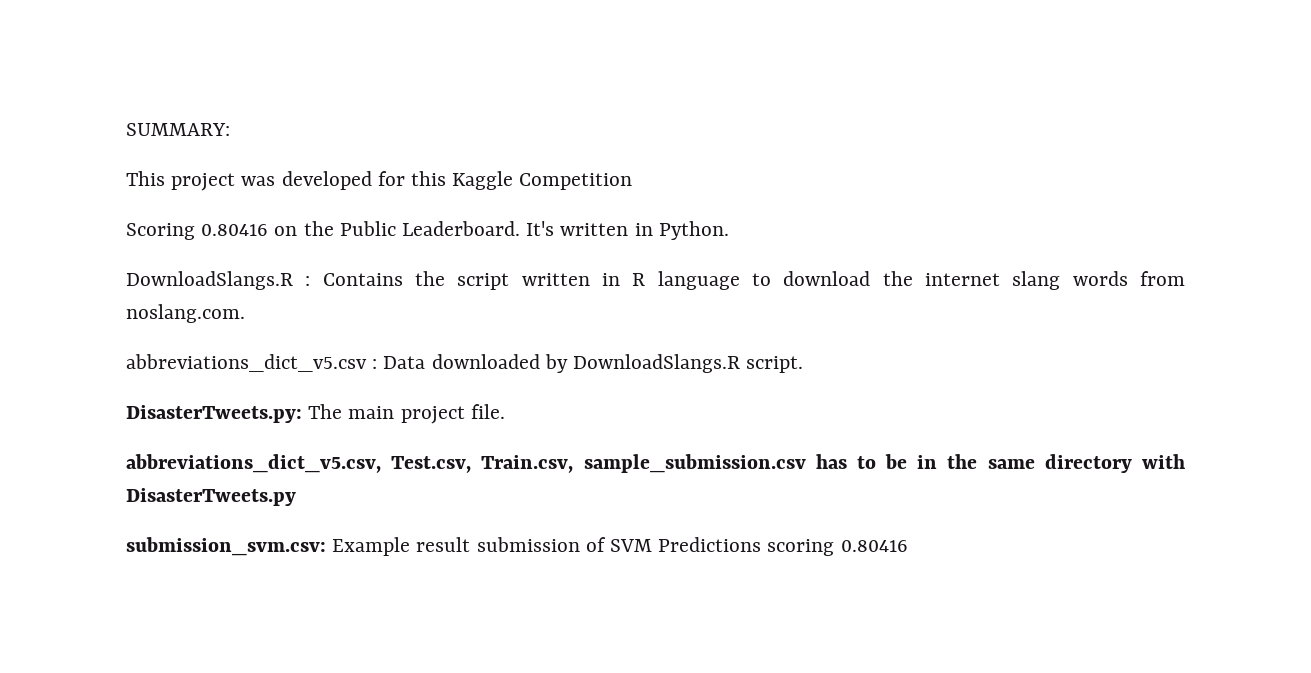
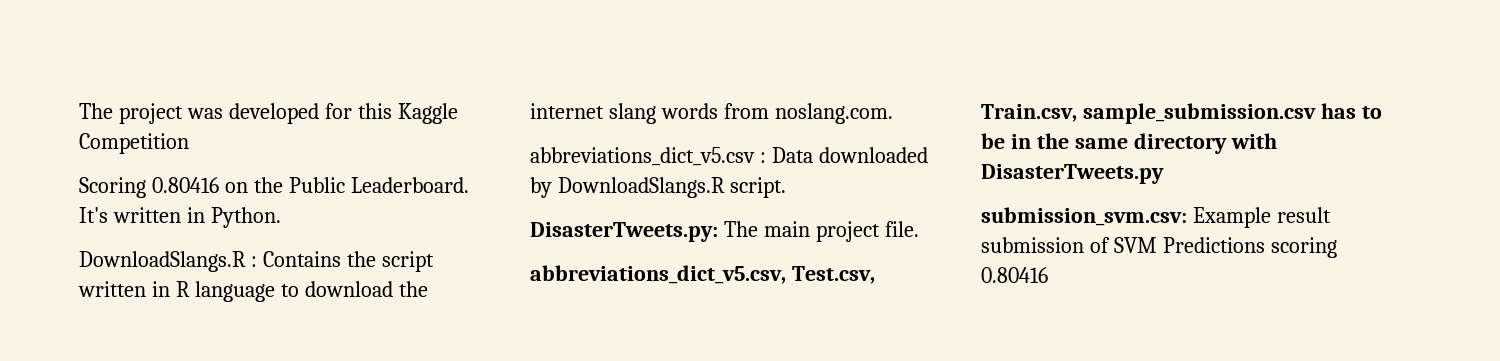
- SUMMARY:
- This project was developed for this Kaggle Competition
+ The project was developed for this Kaggle Competition

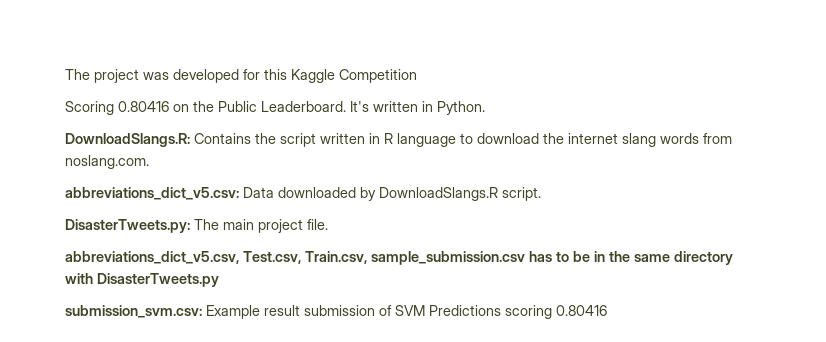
- DownloadSlangs.R : Contains the script written in R language to download the internet slang words from noslang.com.
+ DownloadSlangs.R: Contains the script written in R language to download the internet slang words from noslang.com.
- abbreviations_dict_v5.csv : Data downloaded by DownloadSlangs.R script.
+ abbreviations_dict_v5.csv: Data downloaded by DownloadSlangs.R script.

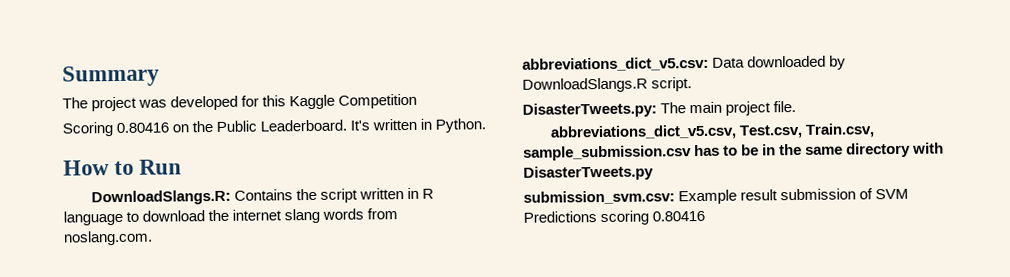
+ Summary
+ How to Run

